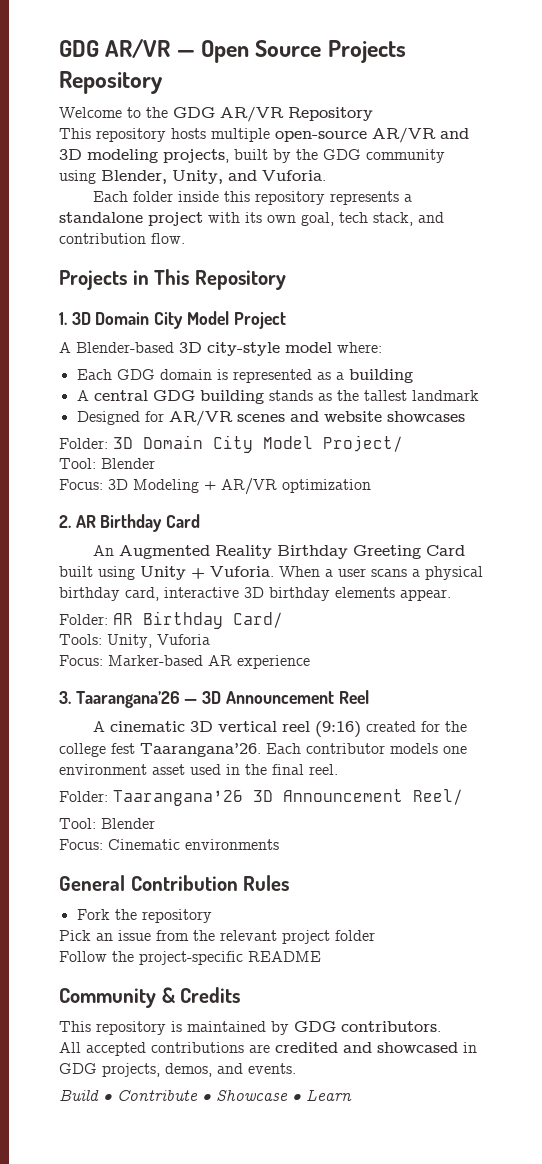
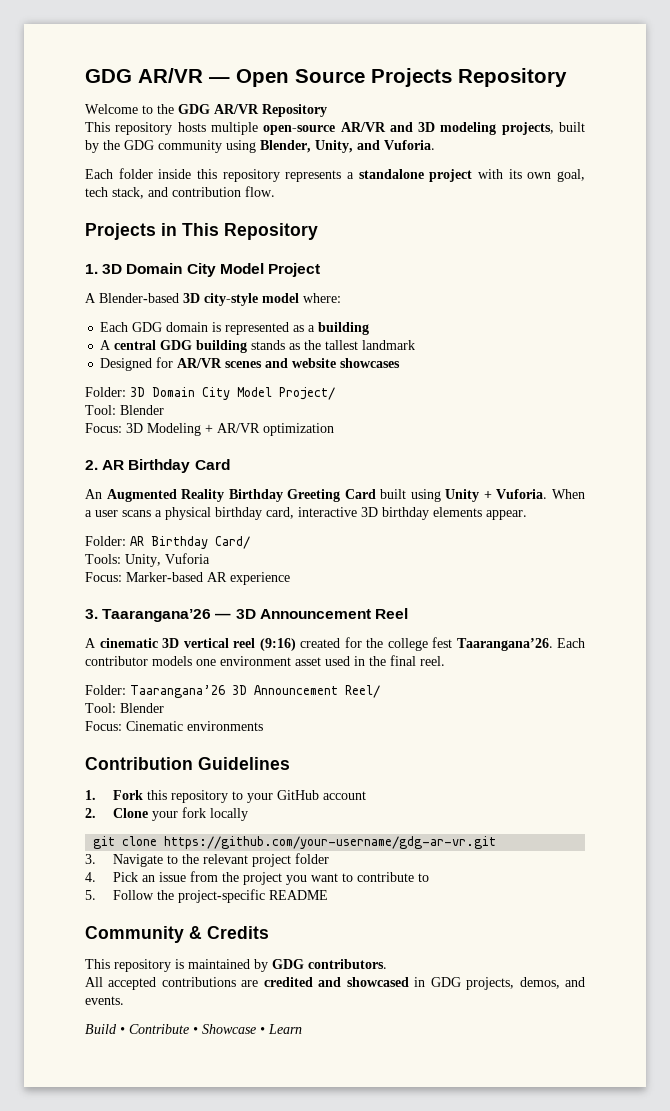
- General Contribution Rules
- Fork the repository
- Pick an issue from the relevant project folder
- Follow the project-specific README
+ Contribution Guidelines
+ 1. Fork this repository to your GitHub account
+ 2. Clone your fork locally
+ git clone https://github.com/your-username/gdg-ar-vr.git
+ 3. Navigate to the relevant project folder
+ 4. Pick an issue from the project you want to contribute to
+ 5. Follow the project-specific README

